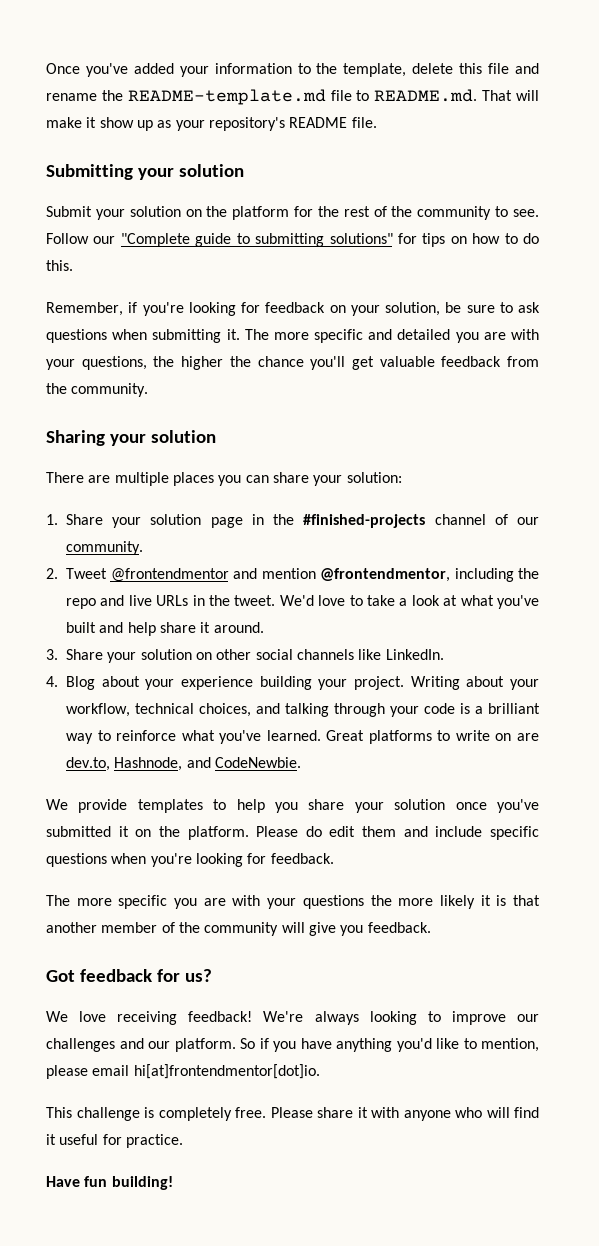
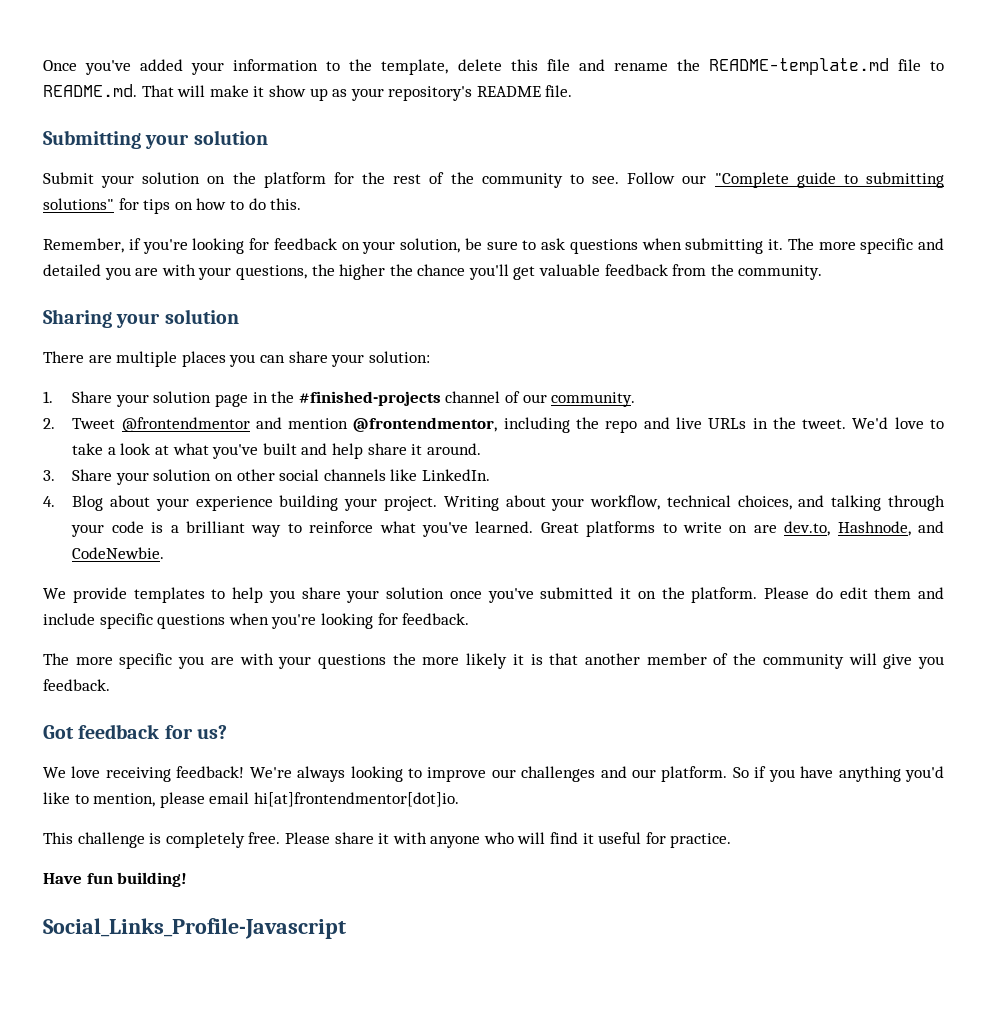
+ Social_Links_Profile-Javascript

